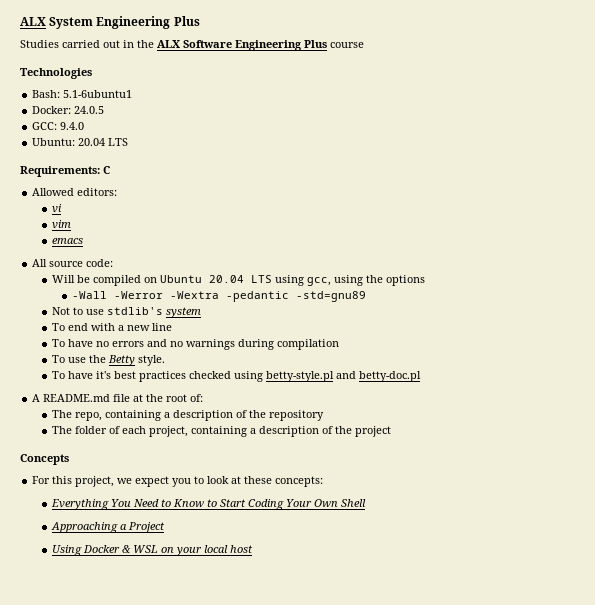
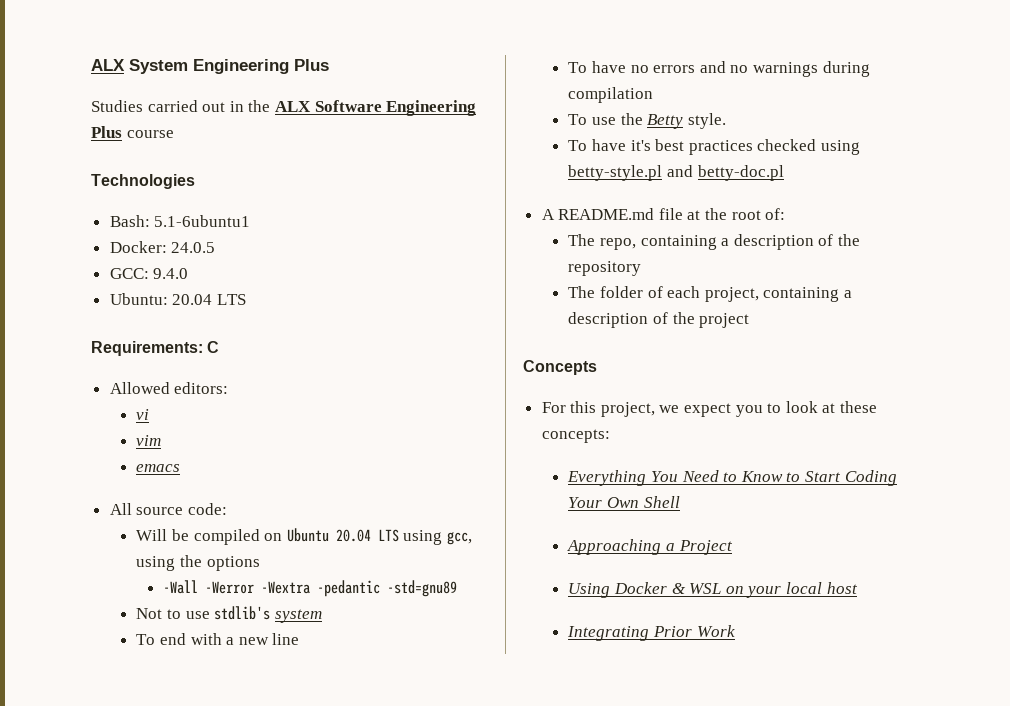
+ Integrating Prior Work

